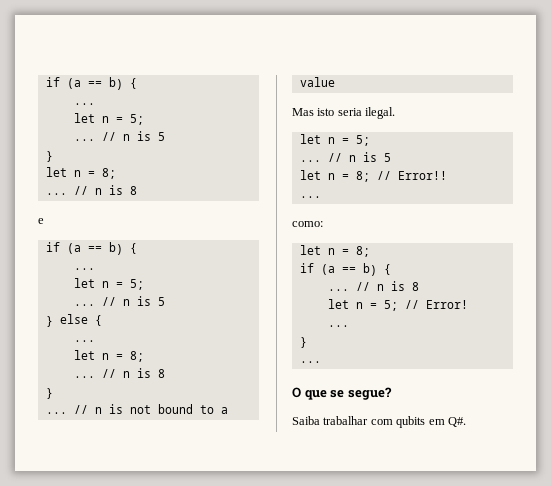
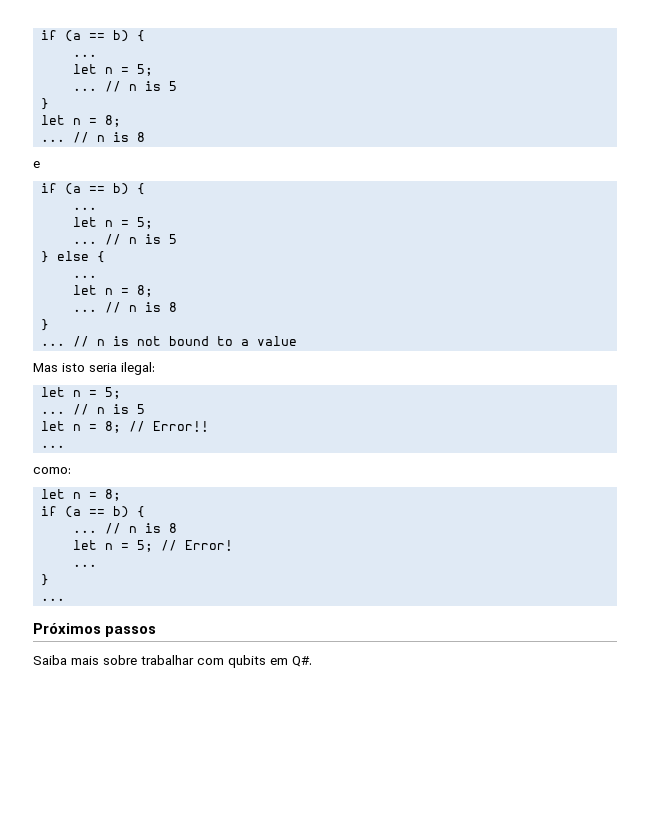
- Mas isto seria ilegal.
+ Mas isto seria ilegal:
- O que se segue?
+ Próximos passos
- Saiba trabalhar com qubits em Q#.
+ Saiba mais sobre trabalhar com qubits em Q#.

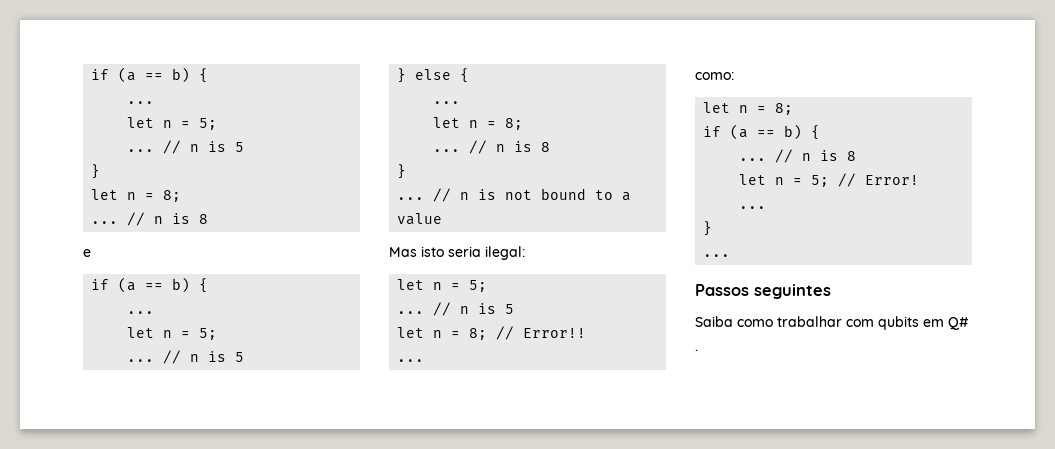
- Próximos passos
+ Passos seguintes
- Saiba mais sobre trabalhar com qubits em Q#.
+ Saiba como trabalhar com qubits em Q# .

